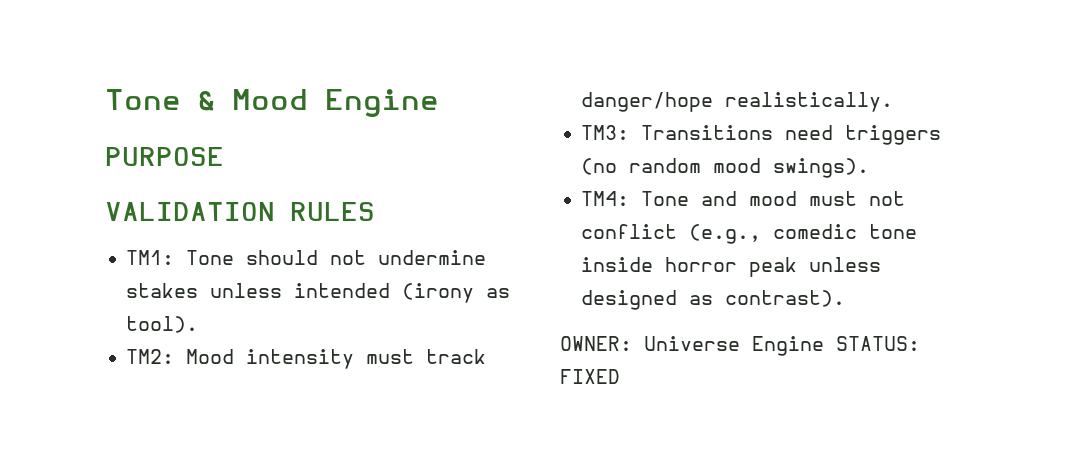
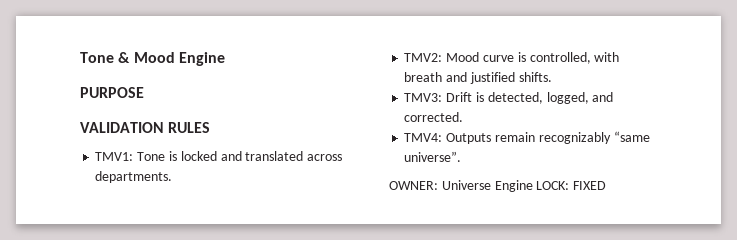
- TM1: Tone should not undermine stakes unless intended (irony as tool).
- TM2: Mood intensity must track danger/hope realistically.
- TM3: Transitions need triggers (no random mood swings).
- TM4: Tone and mood must not conflict (e.g., comedic tone inside horror peak unless designed as contrast).
+ TMV1: Tone is locked and translated across departments.
+ TMV2: Mood curve is controlled, with breath and justified shifts.
+ TMV3: Drift is detected, logged, and corrected.
+ TMV4: Outputs remain recognizably “same universe”.
- OWNER: Universe Engine STATUS: FIXED
+ OWNER: Universe Engine LOCK: FIXED

